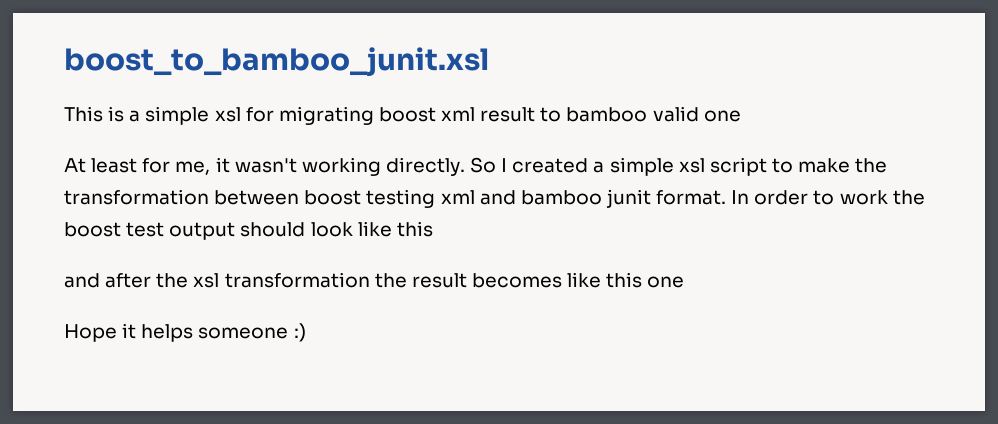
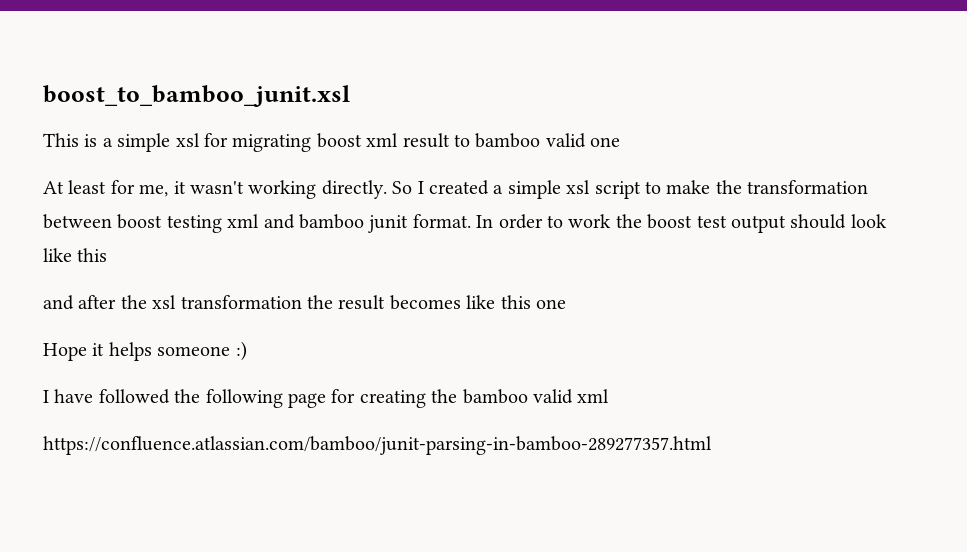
+ I have followed the following page for creating the bamboo valid xml
+ https://confluence.atlassian.com/bamboo/junit-parsing-in-bamboo-289277357.html

